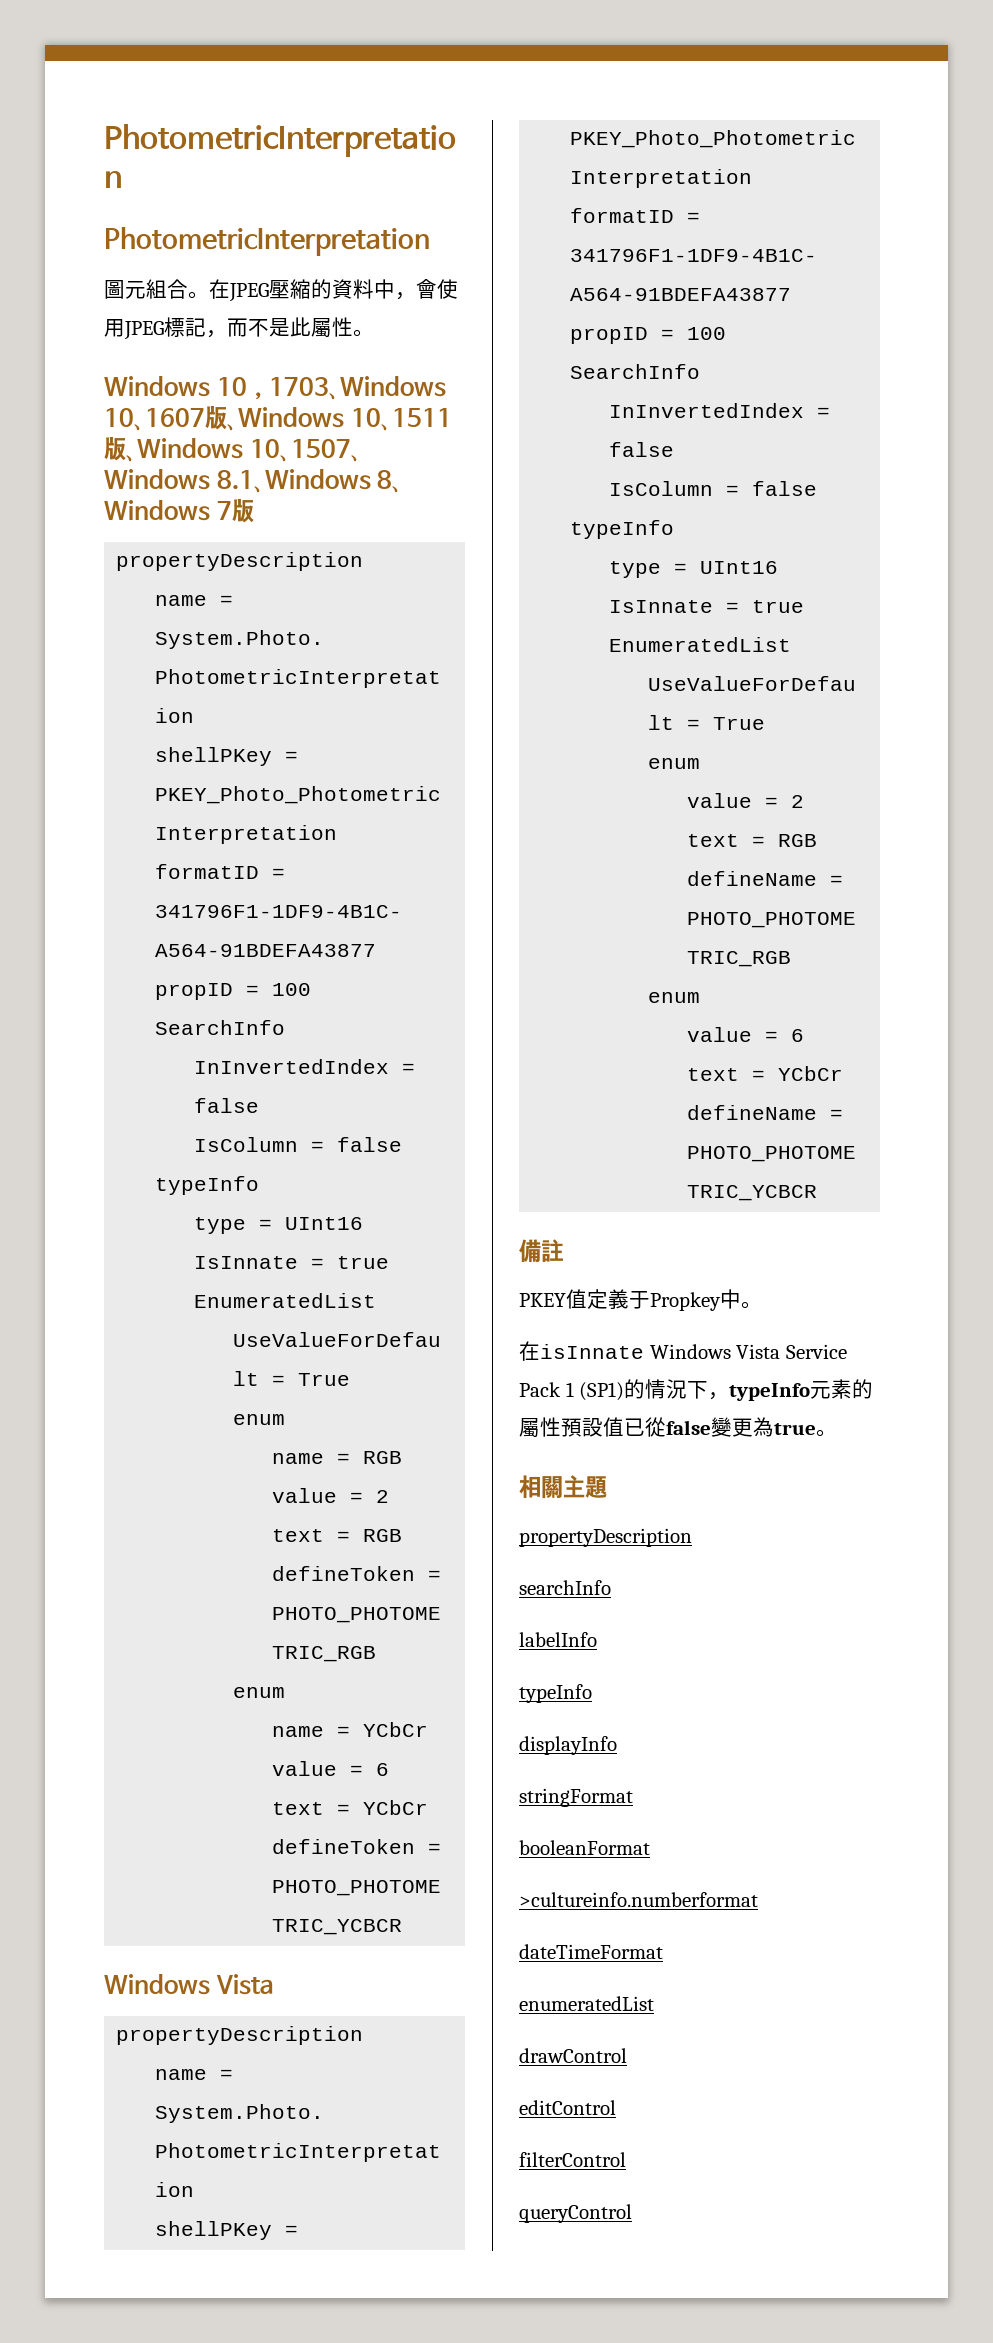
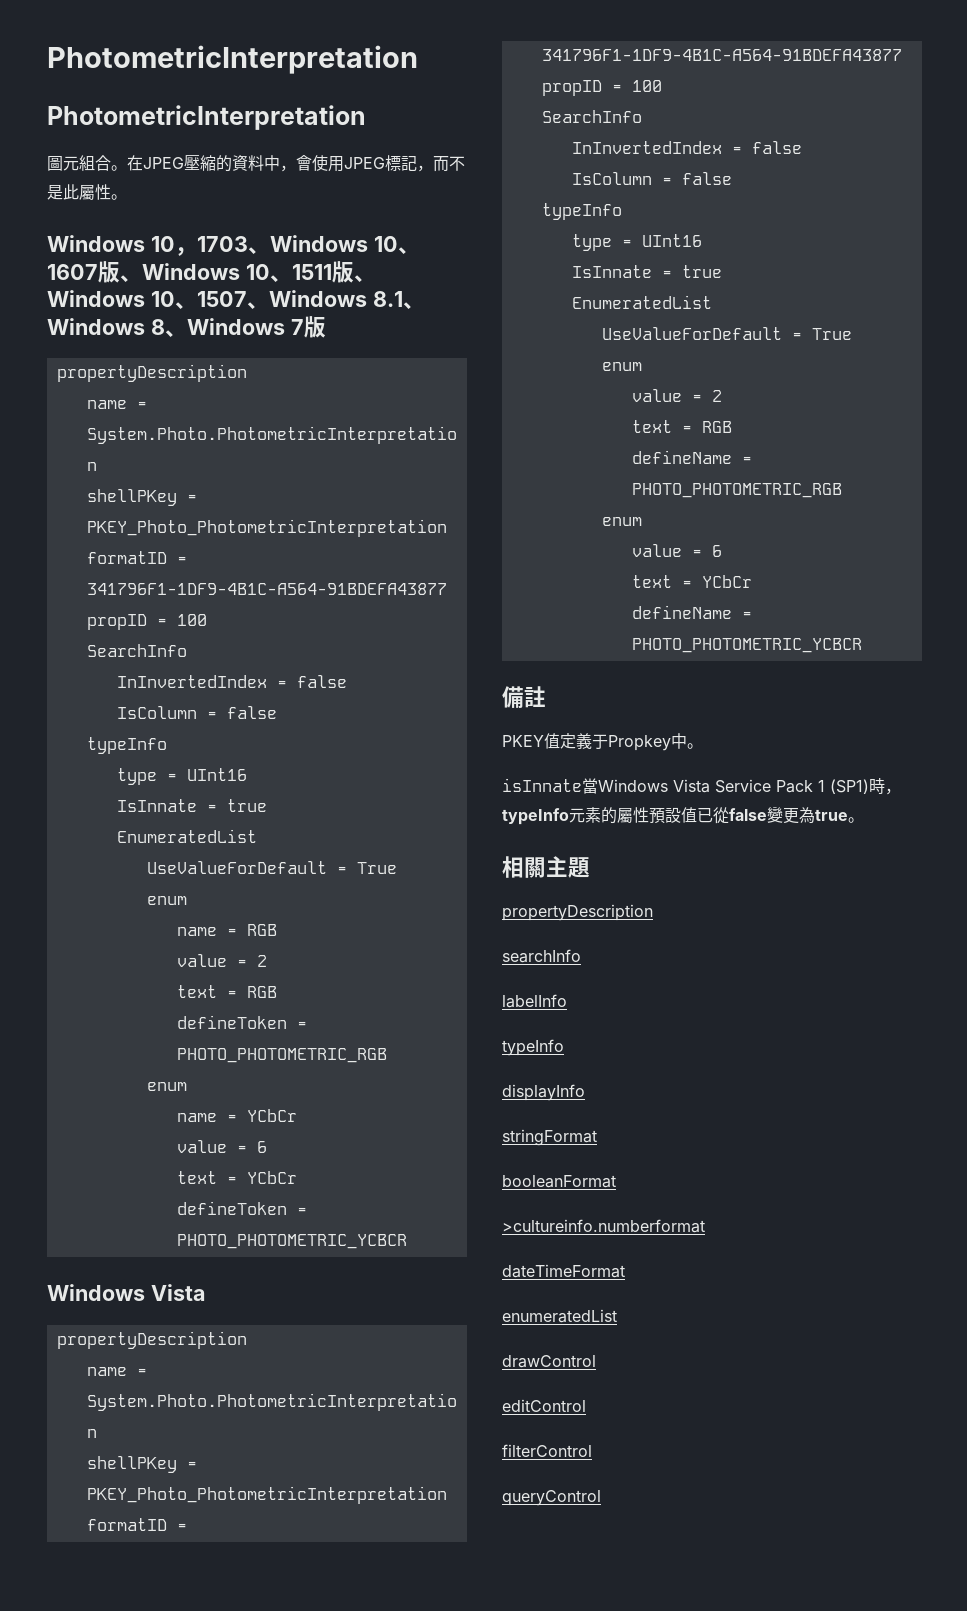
- 在isInnate Windows Vista Service Pack 1 (SP1)的情況下，typeInfo元素的屬性預設值已從false變更為true。
+ isInnate當Windows Vista Service Pack 1 (SP1)時，typeInfo元素的屬性預設值已從false變更為true。

